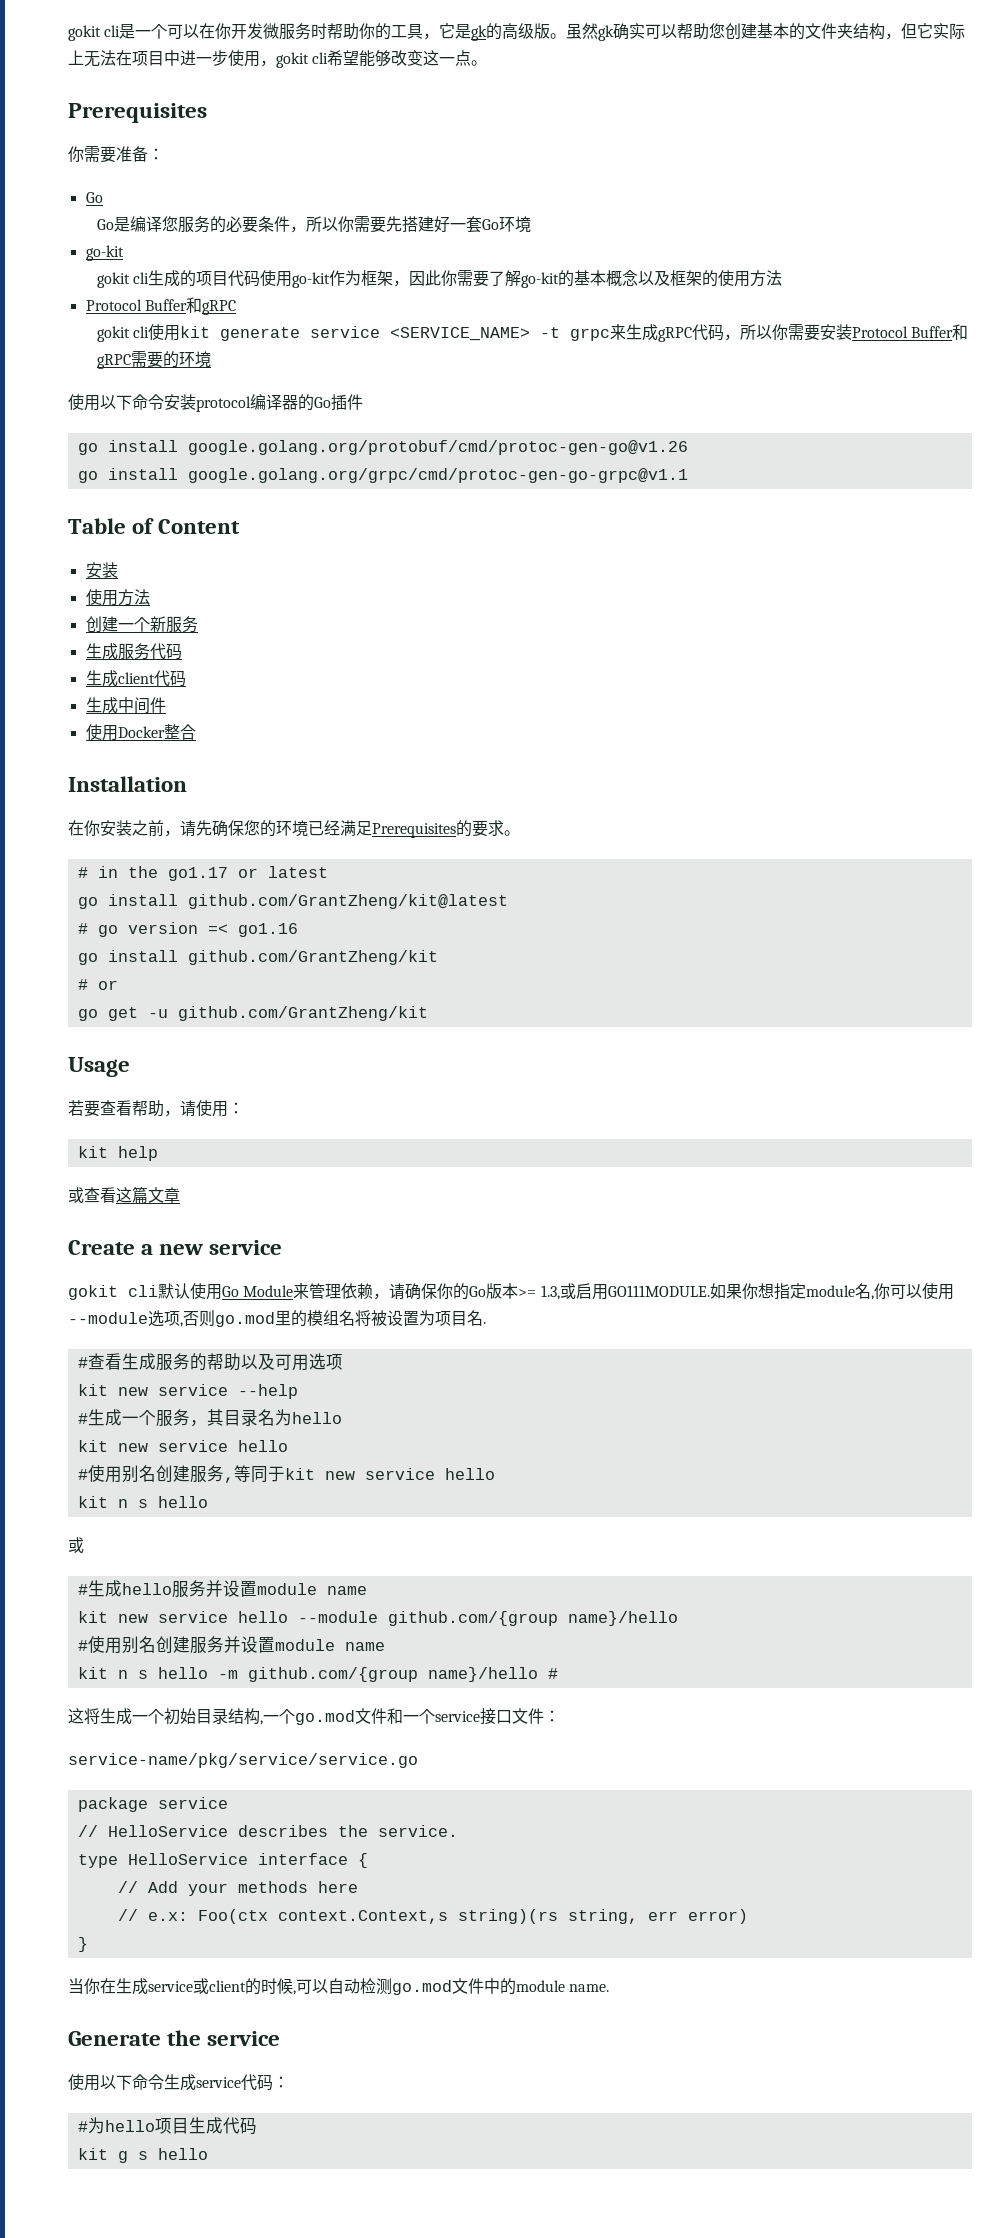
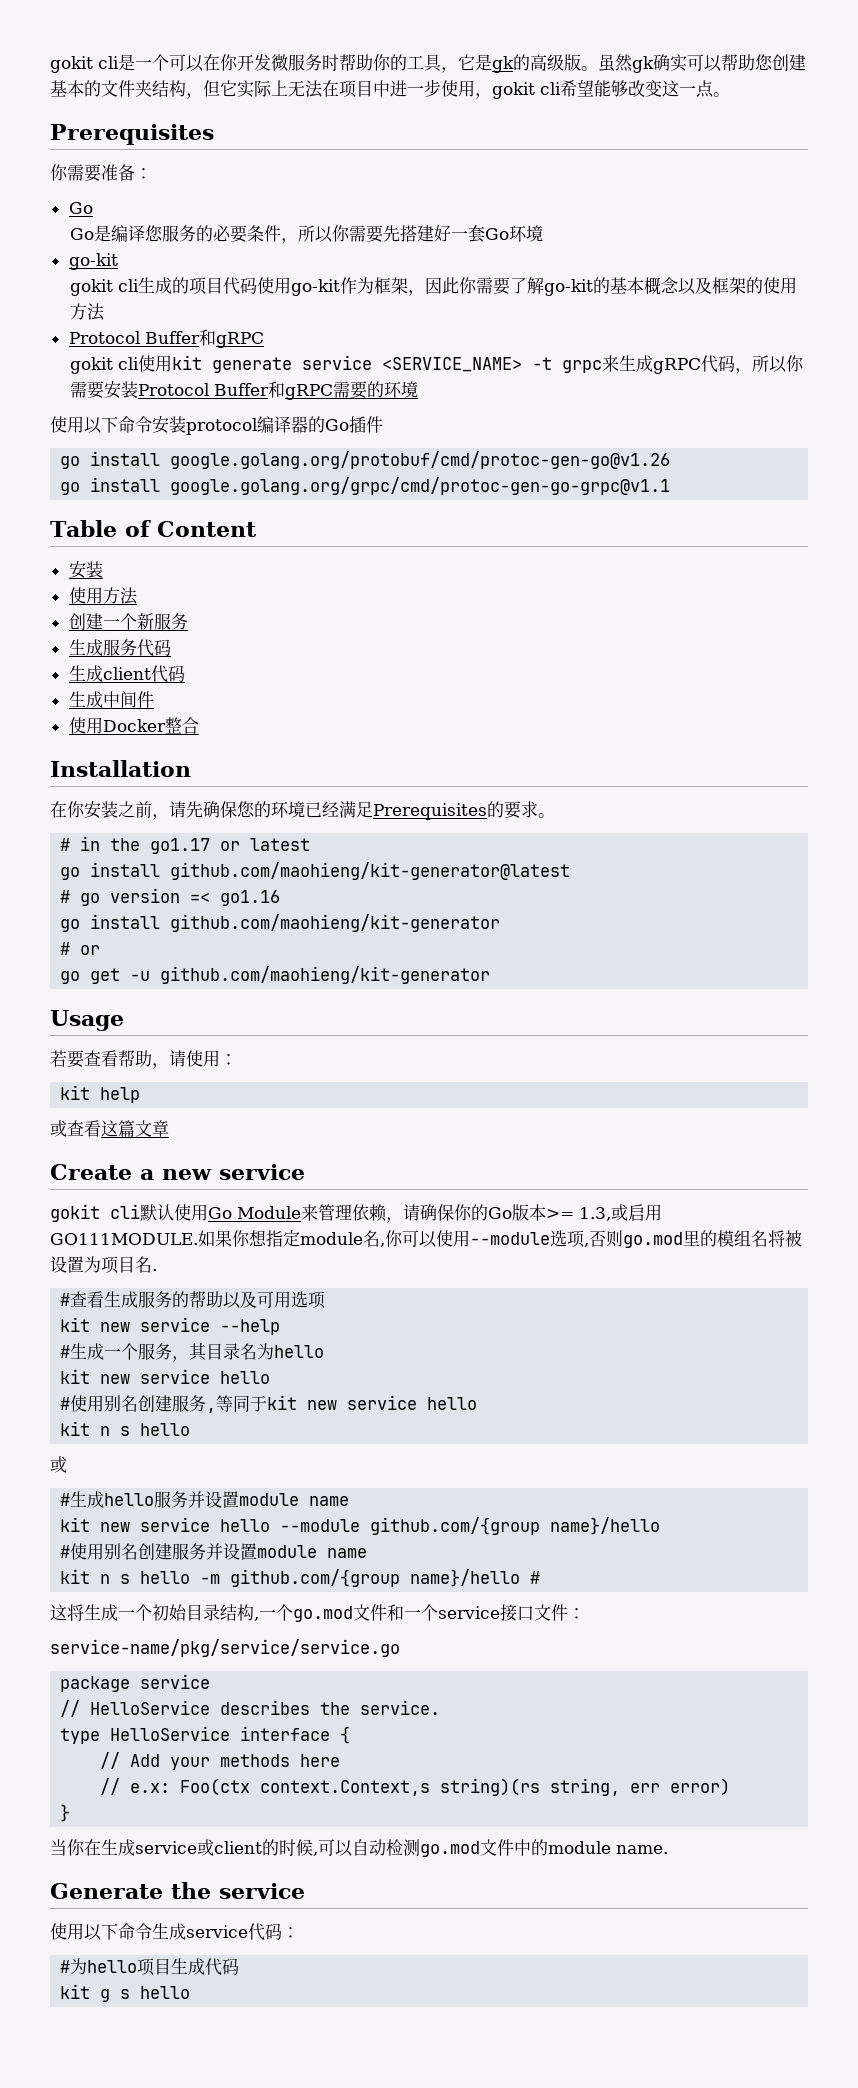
- go install github.com/GrantZheng/kit@latest
+ go install github.com/maohieng/kit-generator@latest
- go install github.com/GrantZheng/kit
+ go install github.com/maohieng/kit-generator
- go get -u github.com/GrantZheng/kit
+ go get -u github.com/maohieng/kit-generator

